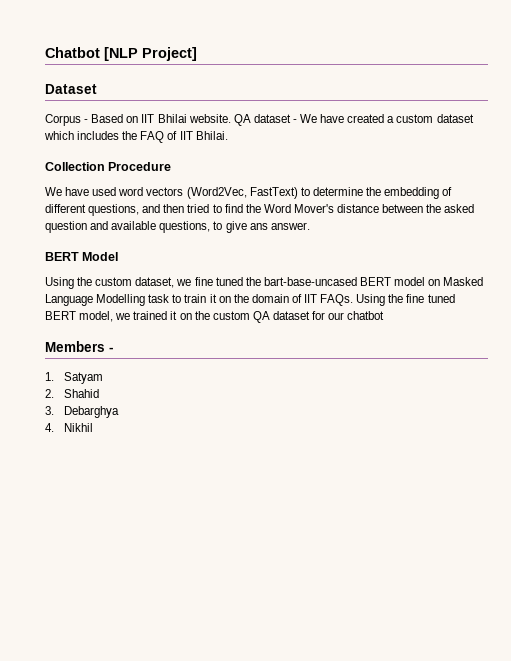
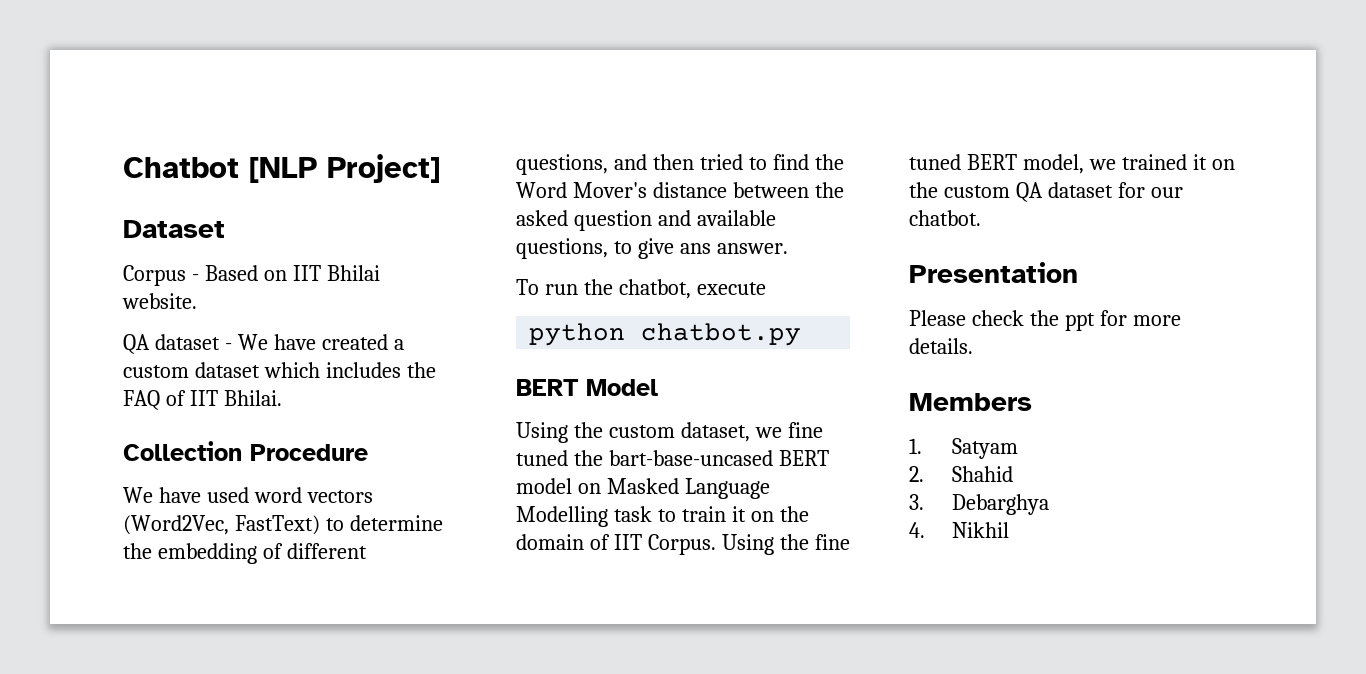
- Corpus - Based on IIT Bhilai website. QA dataset - We have created a custom dataset which includes the FAQ of IIT Bhilai.
+ Corpus - Based on IIT Bhilai website.
+ QA dataset - We have created a custom dataset which includes the FAQ of IIT Bhilai.
+ To run the chatbot, execute
+ python chatbot.py
- Using the custom dataset, we fine tuned the bart-base-uncased BERT model on Masked Language Modelling task to train it on the domain of IIT FAQs.
+ Using the custom dataset, we fine tuned the bart-base-uncased BERT model on Masked Language Modelling task to train it on the domain of IIT Corpus.
- Using the fine tuned BERT model, we trained it on the custom QA dataset for our chatbot
+ Using the fine tuned BERT model, we trained it on the custom QA dataset for our chatbot.
+ Presentation
+ Please check the ppt for more details.
- Members -
+ Members

